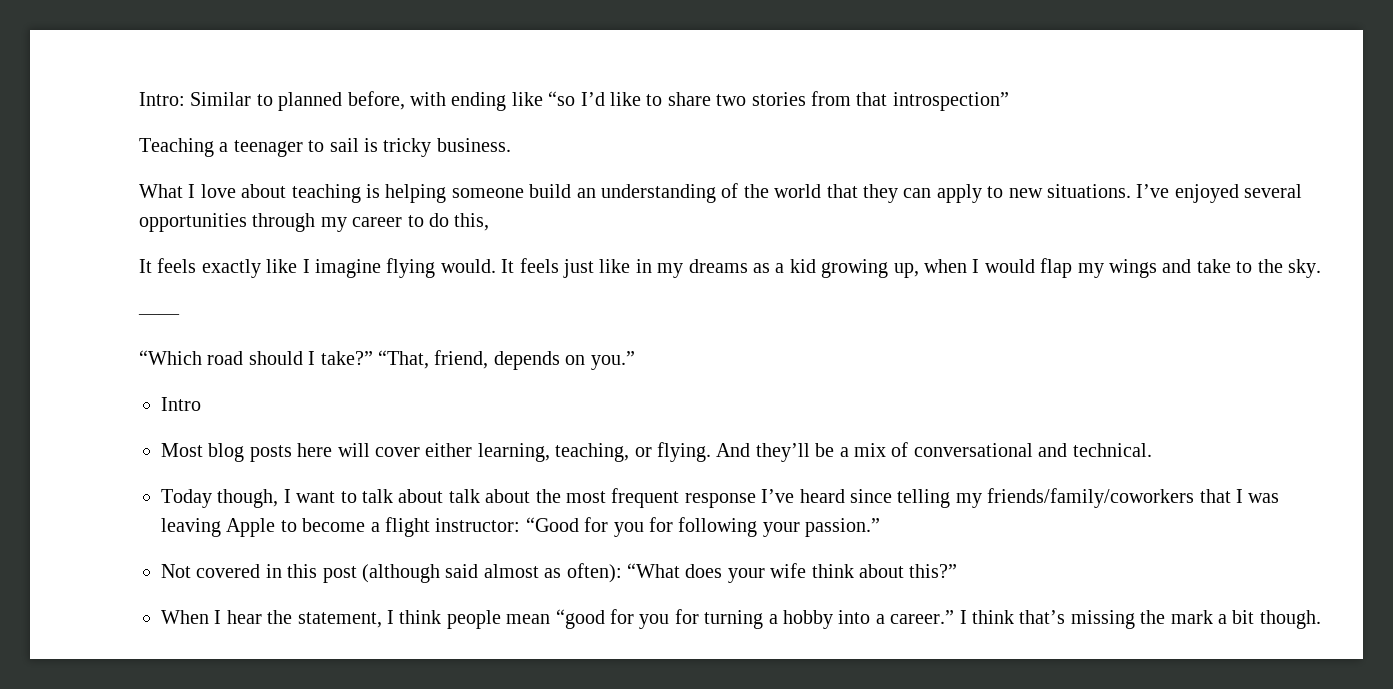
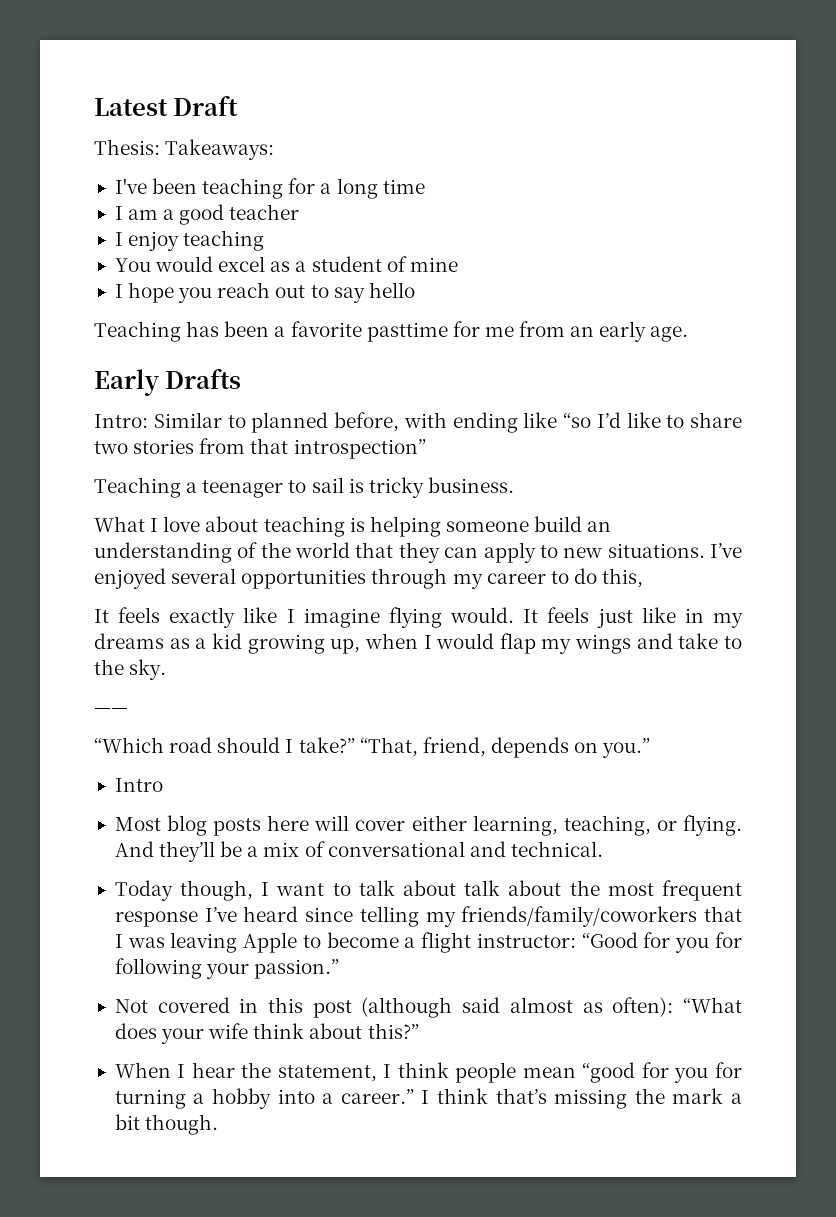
+ Latest Draft
+ Thesis: Takeaways:
+ I've been teaching for a long time
+ I am a good teacher
+ I enjoy teaching
+ You would excel as a student of mine
+ I hope you reach out to say hello
+ Teaching has been a favorite pasttime for me from an early age.
+ Early Drafts

